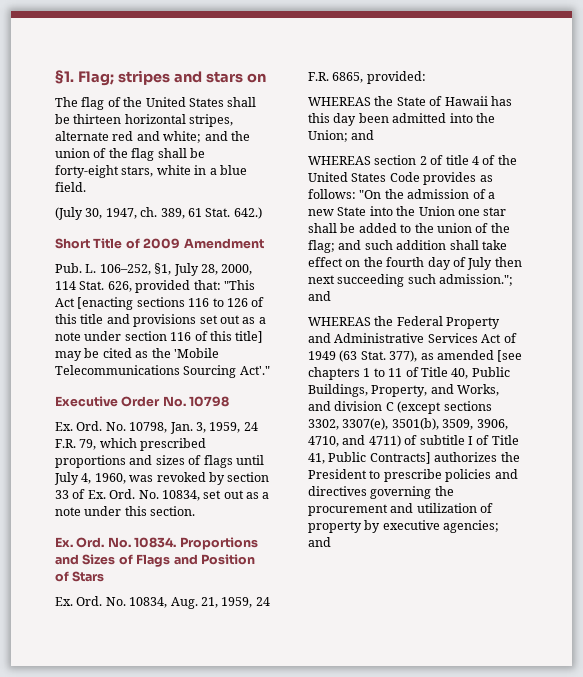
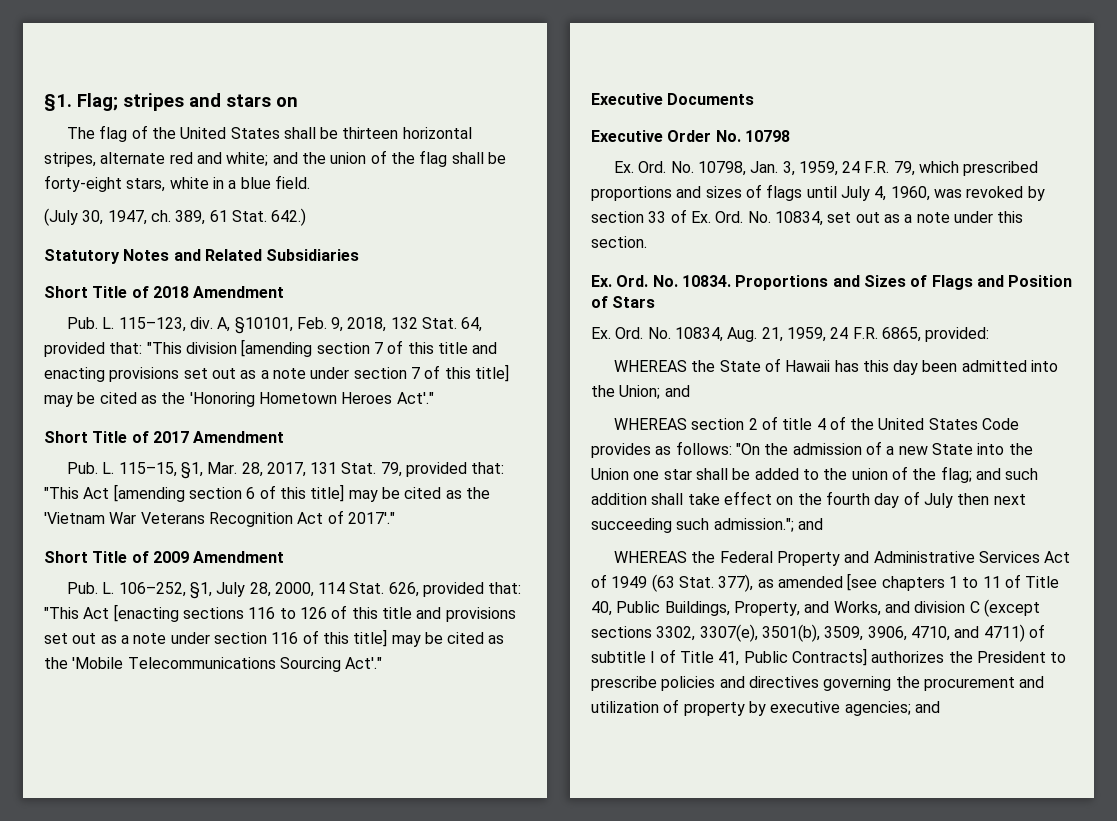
+ Statutory Notes and Related Subsidiaries
+ Short Title of 2018 Amendment
+ Pub. L. 115–123, div. A, §10101, Feb. 9, 2018, 132 Stat. 64, provided that: "This division [amending section 7 of this title and enacting provisions set out as a note under section 7 of this title] may be cited as the 'Honoring Hometown Heroes Act'."
+ Short Title of 2017 Amendment
+ Pub. L. 115–15, §1, Mar. 28, 2017, 131 Stat. 79, provided that: "This Act [amending section 6 of this title] may be cited as the 'Vietnam War Veterans Recognition Act of 2017'."
+ Executive Documents

